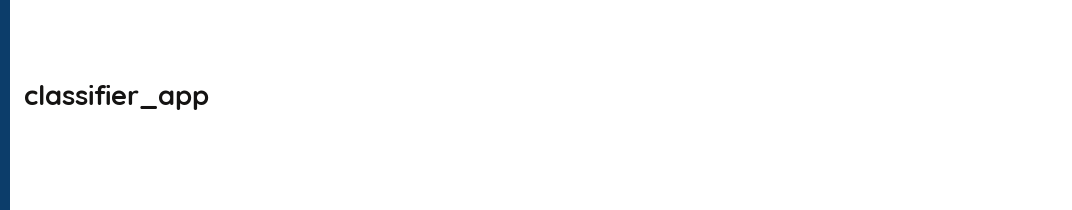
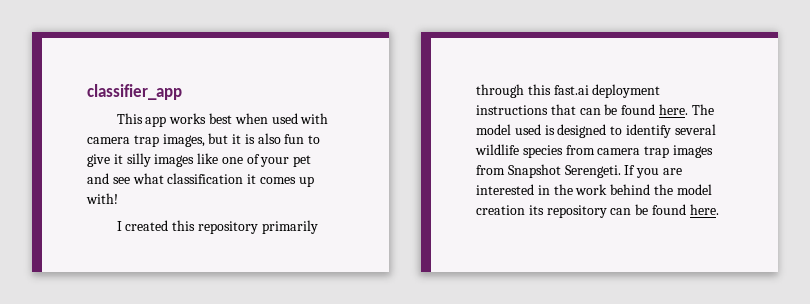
+ This app works best when used with camera trap images, but it is also fun to give it silly images like one of your pet and see what classification it comes up with!
+ I created this repository primarily through this fast.ai deployment instructions that can be found here. The model used is designed to identify several wildlife species from camera trap images from Snapshot Serengeti. If you are interested in the work behind the model creation its repository can be found here.

